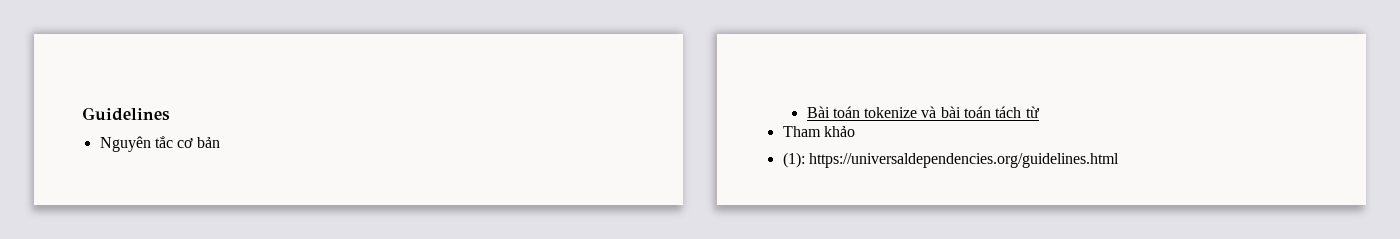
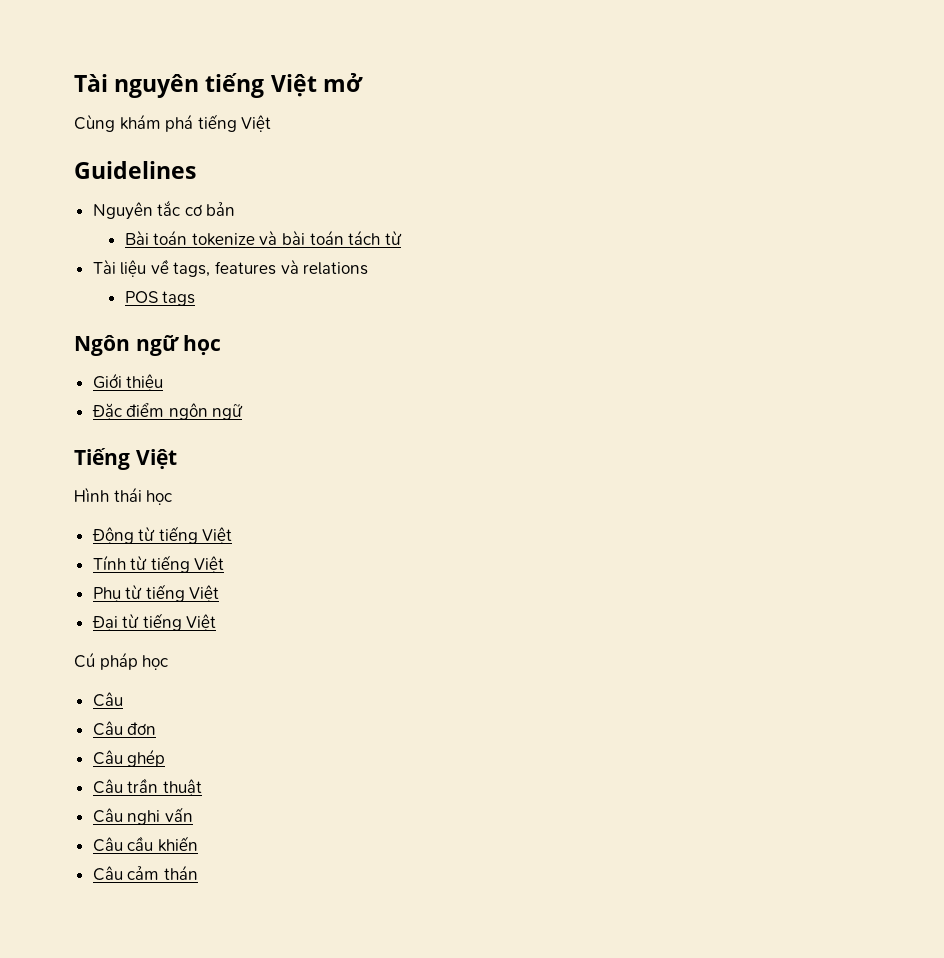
+ Tài nguyên tiếng Việt mở
+ Cùng khám phá tiếng Việt
- Tham khảo
- (1): https://universaldependencies.org/guidelines.html
+ Tài liệu về tags, features và relations
+ POS tags
+ Ngôn ngữ học
+ Giới thiệu
+ Đặc điểm ngôn ngữ
+ Tiếng Việt
+ Hình thái học
+ Động từ tiếng Việt
+ Tính từ tiếng Việt
+ Phụ từ tiếng Việt
+ Đại từ tiếng Việt
+ Cú pháp học
+ Câu
+ Câu đơn
+ Câu ghép
+ Câu trần thuật
+ Câu nghi vấn
+ Câu cầu khiến
+ Câu cảm thán

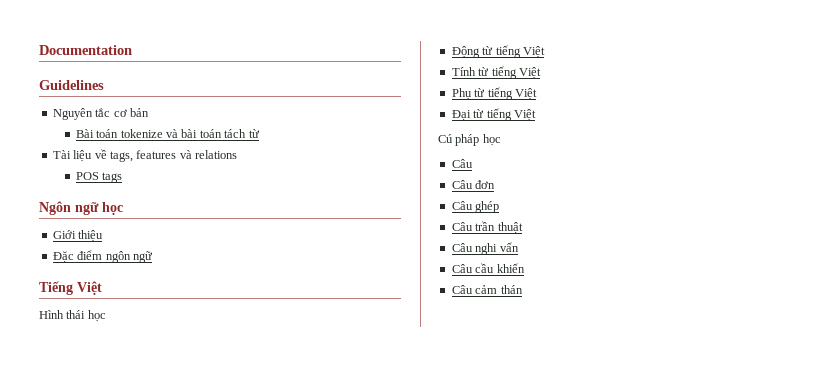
- Tài nguyên tiếng Việt mở
- Cùng khám phá tiếng Việt
+ Documentation

